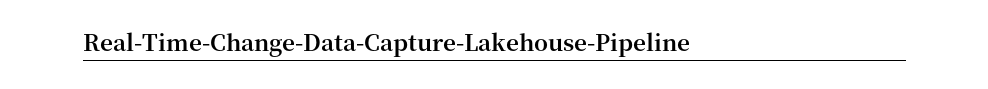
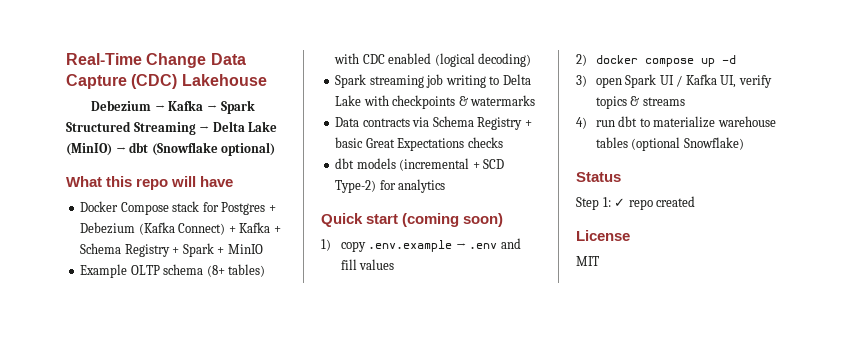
- Real-Time-Change-Data-Capture-Lakehouse-Pipeline
+ Real-Time Change Data Capture (CDC) Lakehouse
+ Debezium → Kafka → Spark Structured Streaming → Delta Lake (MinIO) → dbt (Snowflake optional)
+ What this repo will have
+ Docker Compose stack for Postgres + Debezium (Kafka Connect) + Kafka + Schema Registry + Spark + MinIO
+ Example OLTP schema (8+ tables) with CDC enabled (logical decoding)
+ Spark streaming job writing to Delta Lake with checkpoints & watermarks
+ Data contracts via Schema Registry + basic Great Expectations checks
+ dbt models (incremental + SCD Type-2) for analytics
+ Quick start (coming soon)
+ 1) copy .env.example → .env and fill values
+ 2) docker compose up -d
+ 3) open Spark UI / Kafka UI, verify topics & streams
+ 4) run dbt to materialize warehouse tables (optional Snowflake)
+ Status
+ Step 1: ✓ repo created
+ License
+ MIT

